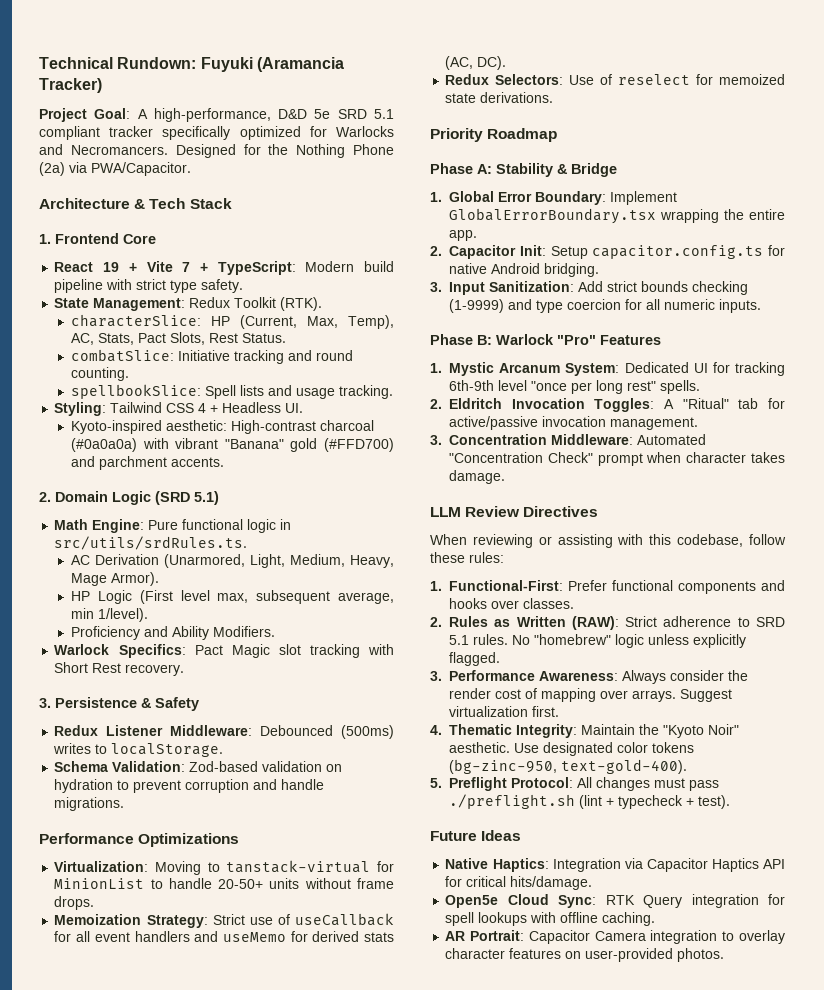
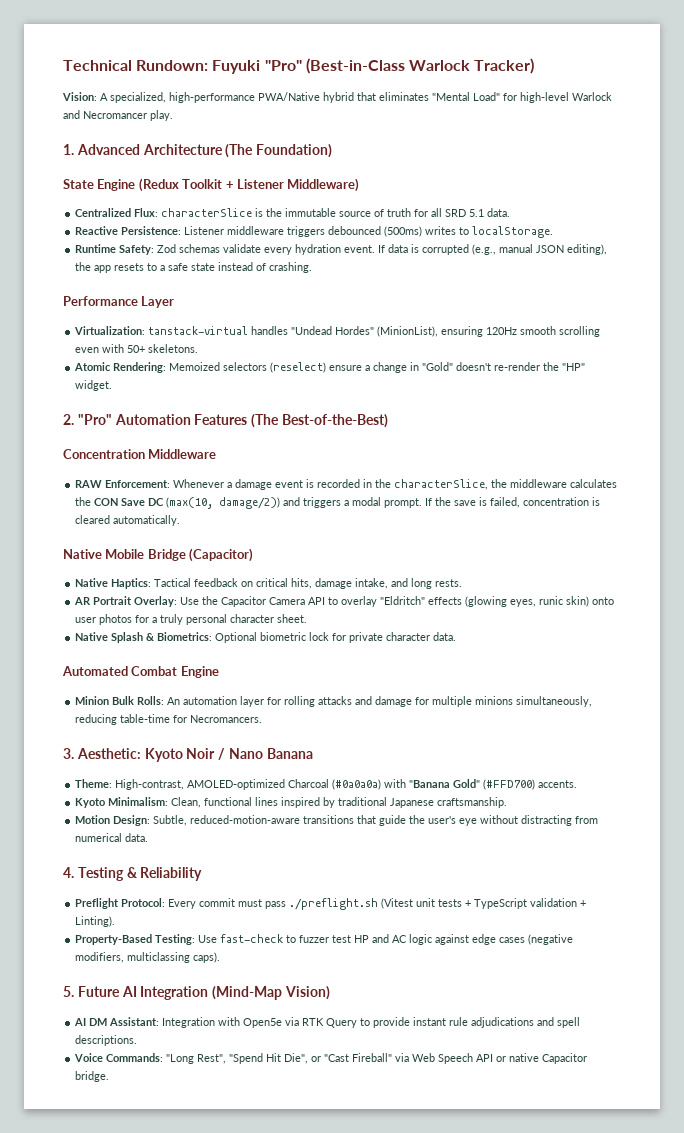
- Technical Rundown: Fuyuki (Aramancia Tracker)
- Project Goal: A high-performance, D&D 5e SRD 5.1 compliant tracker specifically optimized for Warlocks and Necromancers. Designed for the Nothing Phone (2a) via PWA/Capacitor.
- Architecture & Tech Stack
- 1. Frontend Core
- React 19 + Vite 7 + TypeScript: Modern build pipeline with strict type safety.
- State Management: Redux Toolkit (RTK).
- characterSlice: HP (Current, Max, Temp), AC, Stats, Pact Slots, Rest Status.
- combatSlice: Initiative tracking and round counting.
- spellbookSlice: Spell lists and usage tracking.
- Styling: Tailwind CSS 4 + Headless UI.
- Kyoto-inspired aesthetic: High-contrast charcoal (#0a0a0a) with vibrant "Banana" gold (#FFD700) and parchment accents.
- 2. Domain Logic (SRD 5.1)
- Math Engine: Pure functional logic in src/utils/srdRules.ts.
- AC Derivation (Unarmored, Light, Medium, Heavy, Mage Armor).
- HP Logic (First level max, subsequent average, min 1/level).
- Proficiency and Ability Modifiers.
- Warlock Specifics: Pact Magic slot tracking with Short Rest recovery.
- 3. Persistence & Safety
- Redux Listener Middleware: Debounced (500ms) writes to localStorage.
- Schema Validation: Zod-based validation on hydration to prevent corruption and handle migrations.
- Performance Optimizations
+ Technical Rundown: Fuyuki "Pro" (Best-in-Class Warlock Tracker)
+ Vision: A specialized, high-performance PWA/Native hybrid that eliminates "Mental Load" for high-level Warlock and Necromancer play.
+ 1. Advanced Architecture (The Foundation)
+ State Engine (Redux Toolkit + Listener Middleware)
+ Centralized Flux: characterSlice is the immutable source of truth for all SRD 5.1 data.
+ Reactive Persistence: Listener middleware triggers debounced (500ms) writes to localStorage.
+ Runtime Safety: Zod schemas validate every hydration event. If data is corrupted (e.g., manual JSON editing), the app resets to a safe state instead of crashing.
+ Performance Layer
- Virtualization: Moving to tanstack-virtual for MinionList to handle 20-50+ units without frame drops.
- Memoization Strategy: Strict use of useCallback for all event handlers and useMemo for derived stats (AC, DC).
- Redux Selectors: Use of reselect for memoized state derivations.
- Priority Roadmap
- Phase A: Stability & Bridge
- 1. Global Error Boundary: Implement GlobalErrorBoundary.tsx wrapping the entire app.
- 2. Capacitor Init: Setup capacitor.config.ts for native Android bridging.
- 3. Input Sanitization: Add strict bounds checking (1-9999) and type coercion for all numeric inputs.
- Phase B: Warlock "Pro" Features
- 1. Mystic Arcanum System: Dedicated UI for tracking 6th-9th level "once per long rest" spells.
- 2. Eldritch Invocation Toggles: A "Ritual" tab for active/passive invocation management.
- 3. Concentration Middleware: Automated "Concentration Check" prompt when character takes damage.
- LLM Review Directives
- When reviewing or assisting with this codebase, follow these rules:
- 1. Functional-First: Prefer functional components and hooks over classes.
- 2. Rules as Written (RAW): Strict adherence to SRD 5.1 rules. No "homebrew" logic unless explicitly flagged.
- 3. Performance Awareness: Always consider the render cost of mapping over arrays. Suggest virtualization first.
- 4. Thematic Integrity: Maintain the "Kyoto Noir" aesthetic. Use designated color tokens (bg-zinc-950, text-gold-400).
- 5. Preflight Protocol: All changes must pass ./preflight.sh (lint + typecheck + test).
- Future Ideas
- Native Haptics: Integration via Capacitor Haptics API for critical hits/damage.
- Open5e Cloud Sync: RTK Query integration for spell lookups with offline caching.
- AR Portrait: Capacitor Camera integration to overlay character features on user-provided photos.
+ Virtualization: tanstack-virtual handles "Undead Hordes" (MinionList), ensuring 120Hz smooth scrolling even with 50+ skeletons.
+ Atomic Rendering: Memoized selectors (reselect) ensure a change in "Gold" doesn't re-render the "HP" widget.
+ 2. "Pro" Automation Features (The Best-of-the-Best)
+ Concentration Middleware
+ RAW Enforcement: Whenever a damage event is recorded in the characterSlice, the middleware calculates the CON Save DC (max(10, damage/2)) and triggers a modal prompt. If the save is failed, concentration is cleared automatically.
+ Native Mobile Bridge (Capacitor)
+ Native Haptics: Tactical feedback on critical hits, damage intake, and long rests.
+ AR Portrait Overlay: Use the Capacitor Camera API to overlay "Eldritch" effects (glowing eyes, runic skin) onto user photos for a truly personal character sheet.
+ Native Splash & Biometrics: Optional biometric lock for private character data.
+ Automated Combat Engine
+ Minion Bulk Rolls: An automation layer for rolling attacks and damage for multiple minions simultaneously, reducing table-time for Necromancers.
+ 3. Aesthetic: Kyoto Noir / Nano Banana
+ Theme: High-contrast, AMOLED-optimized Charcoal (#0a0a0a) with "Banana Gold" (#FFD700) accents.
+ Kyoto Minimalism: Clean, functional lines inspired by traditional Japanese craftsmanship.
+ Motion Design: Subtle, reduced-motion-aware transitions that guide the user's eye without distracting from numerical data.
+ 4. Testing & Reliability
+ Preflight Protocol: Every commit must pass ./preflight.sh (Vitest unit tests + TypeScript validation + Linting).
+ Property-Based Testing: Use fast-check to fuzzer test HP and AC logic against edge cases (negative modifiers, multiclassing caps).
+ 5. Future AI Integration (Mind-Map Vision)
+ AI DM Assistant: Integration with Open5e via RTK Query to provide instant rule adjudications and spell descriptions.
+ Voice Commands: "Long Rest", "Spend Hit Die", or "Cast Fireball" via Web Speech API or native Capacitor bridge.

